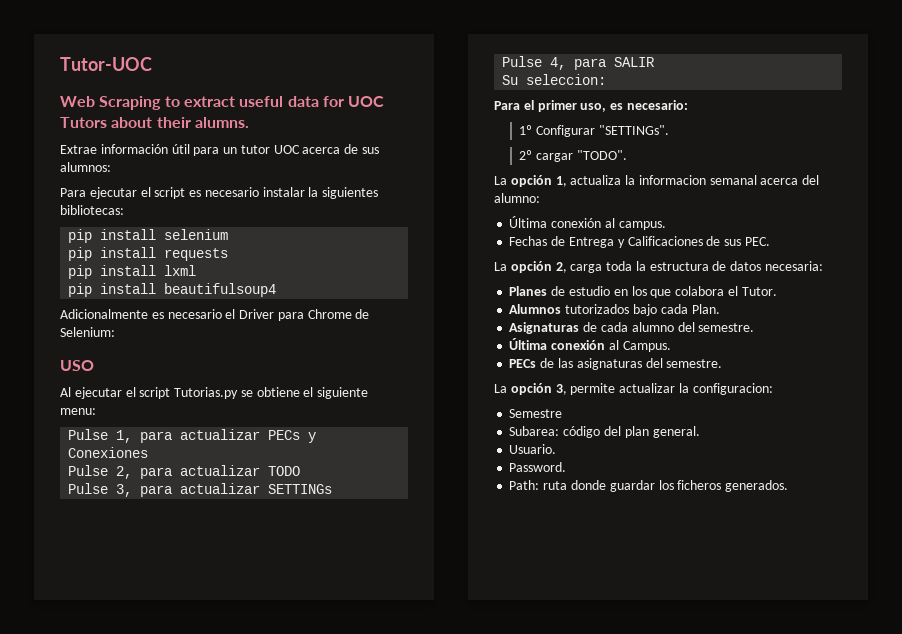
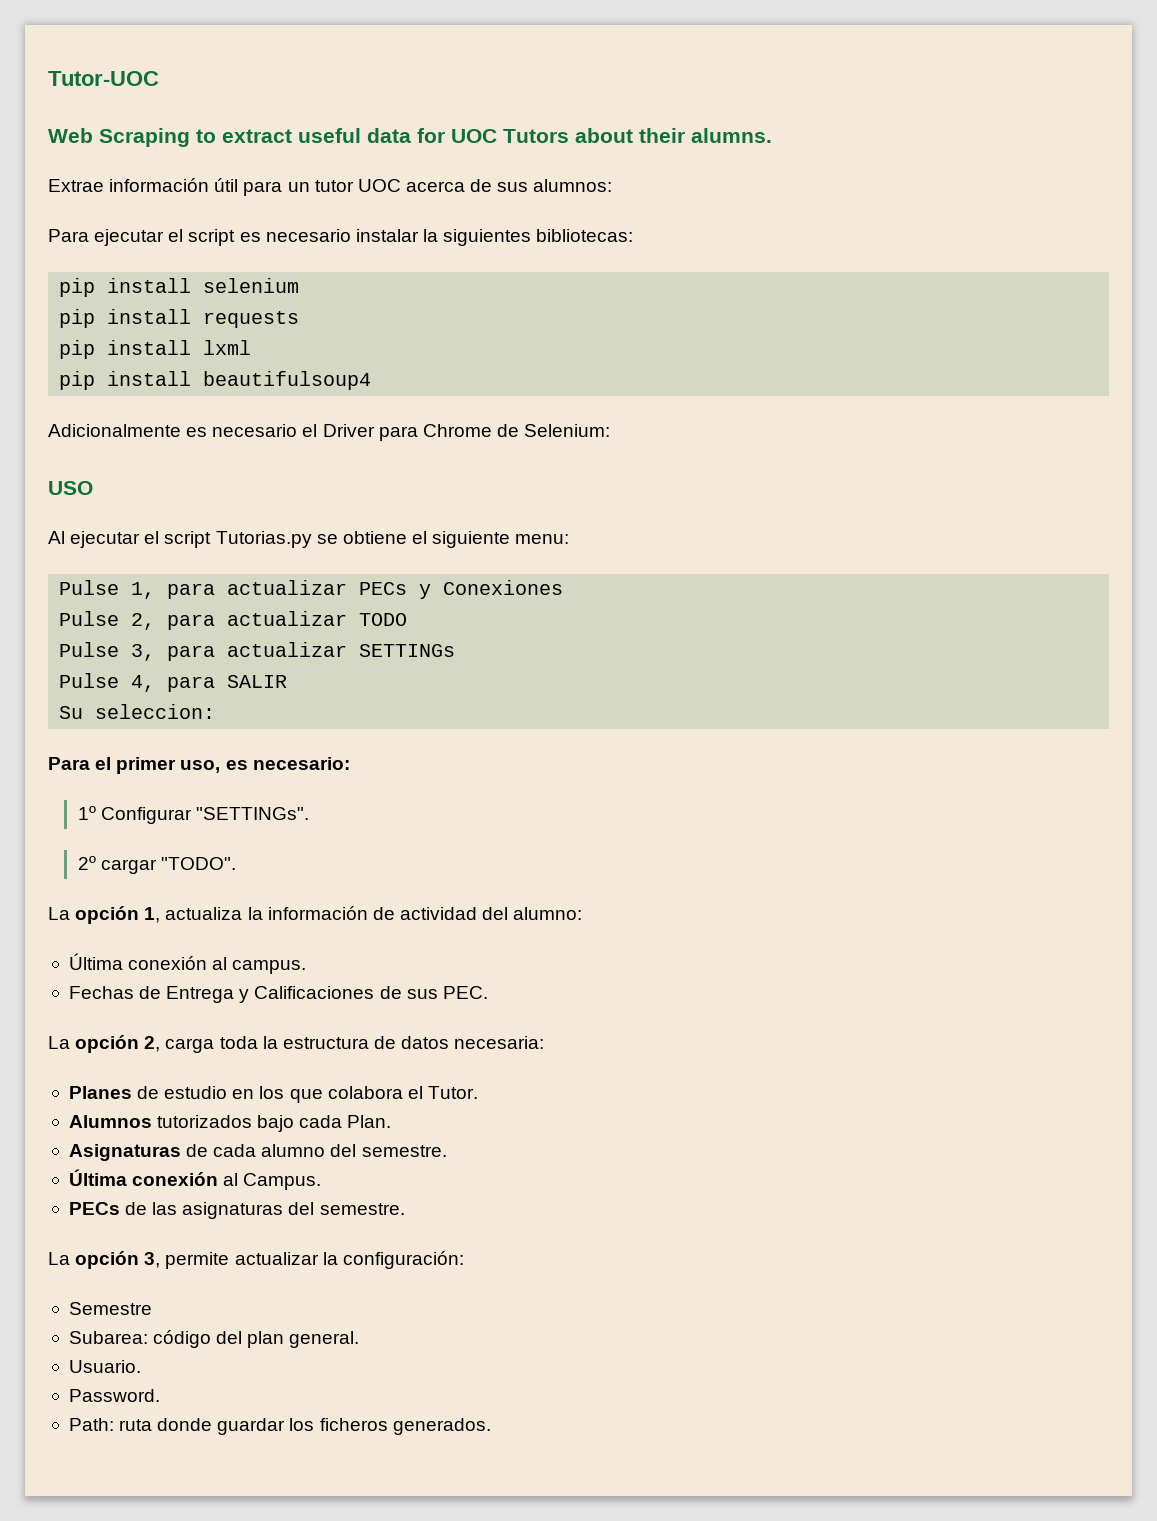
- La opción 1, actualiza la informacion semanal acerca del alumno:
+ La opción 1, actualiza la información de actividad del alumno:
- La opción 3, permite actualizar la configuracion:
+ La opción 3, permite actualizar la configuración:

